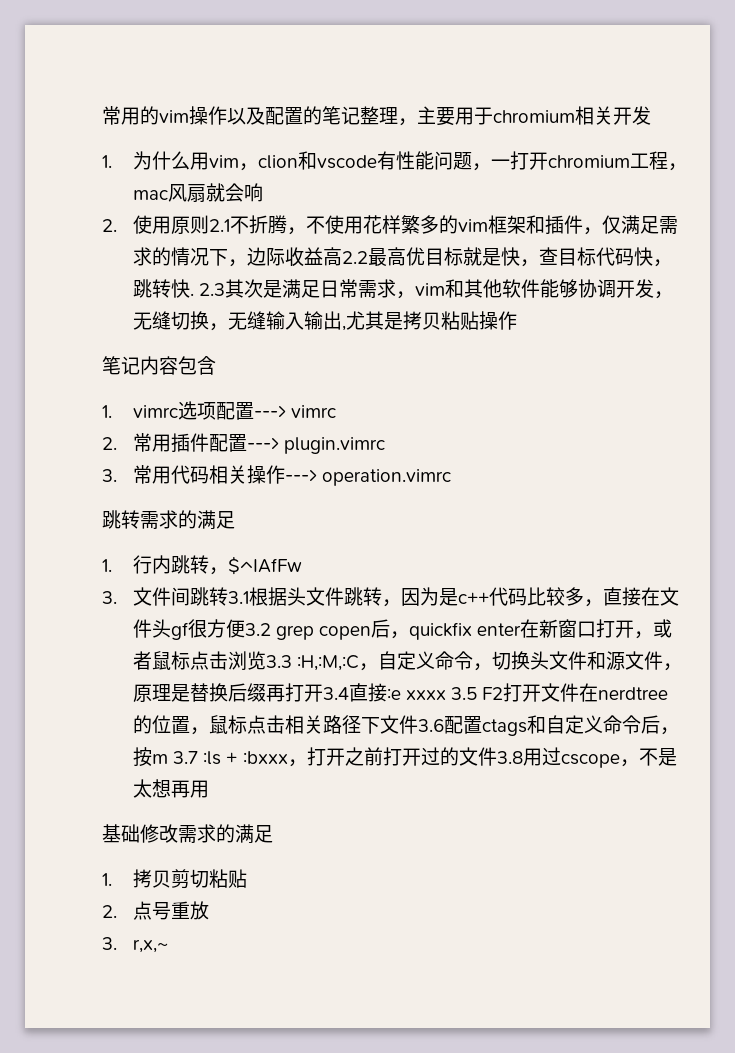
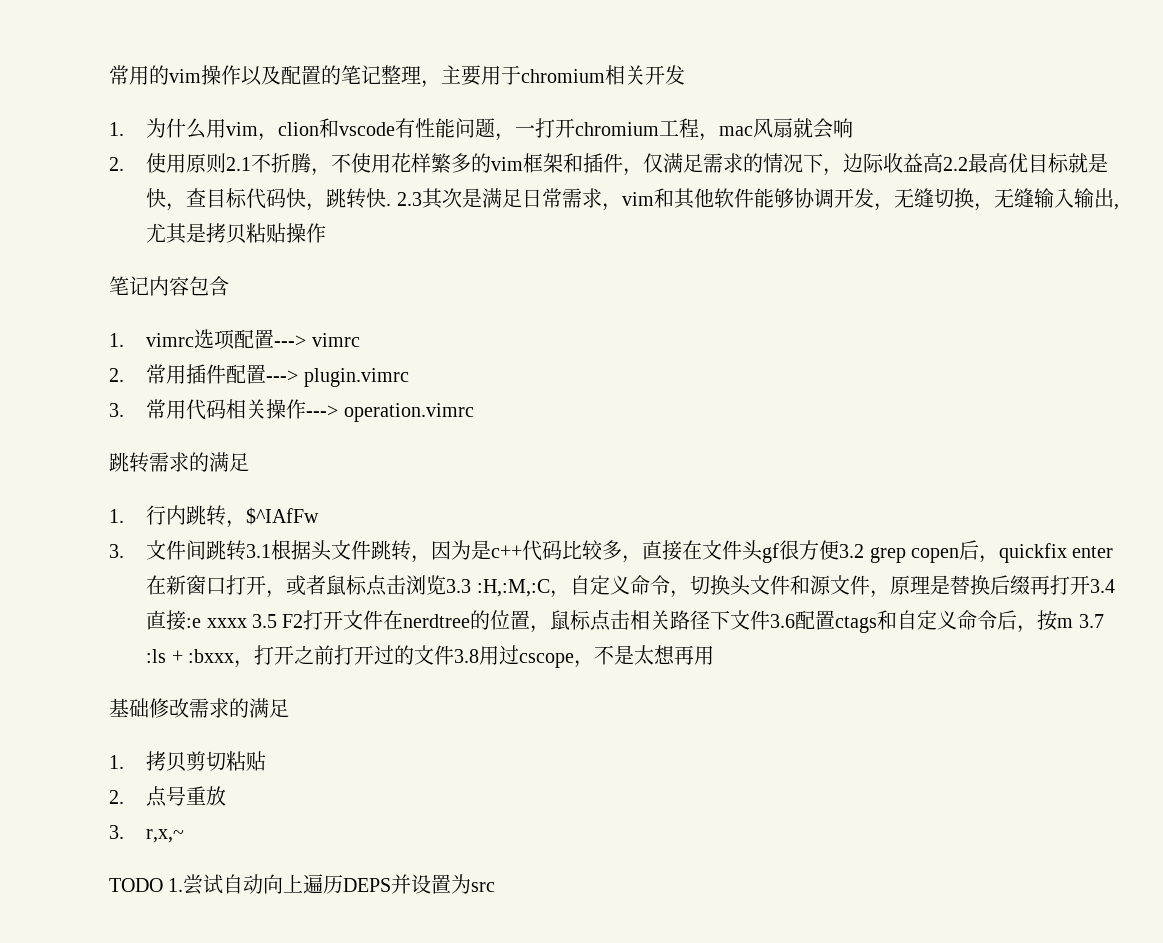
+ TODO 1.尝试自动向上遍历DEPS并设置为src

